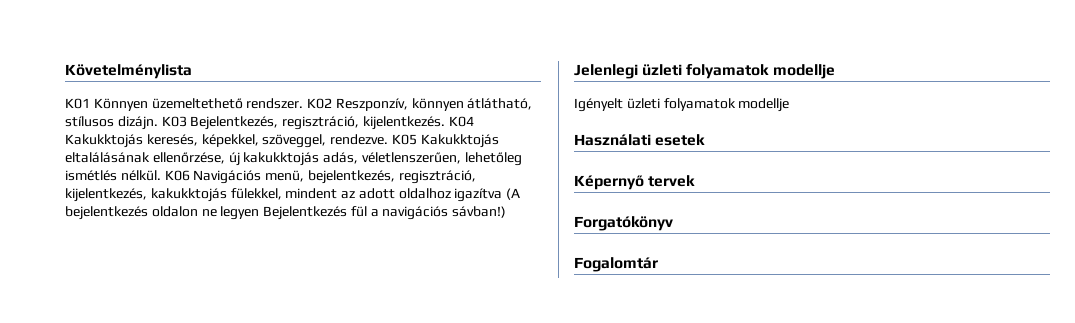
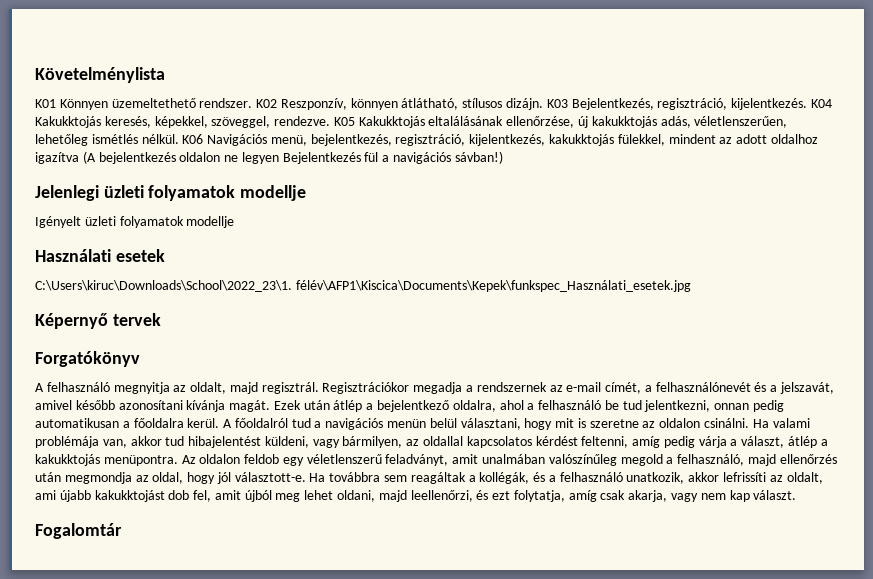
+ C:\Users\kiruc\Downloads\School\2022_23\1. félév\AFP1\Kiscica\Documents\Kepek\funkspec_Használati_esetek.jpg
+ A felhasználó megnyitja az oldalt, majd regisztrál. Regisztrációkor megadja a rendszernek az e-mail címét, a felhasználónevét és a jelszavát, amivel később azonosítani kívánja magát. Ezek után átlép a bejelentkező oldalra, ahol a felhasználó be tud jelentkezni, onnan pedig automatikusan a főoldalra kerül. A főoldalról tud a navigációs menün belül választani, hogy mit is szeretne az oldalon csinálni. Ha valami problémája van, akkor tud hibajelentést küldeni, vagy bármilyen, az oldallal kapcsolatos kérdést feltenni, amíg pedig várja a választ, átlép a kakukktojás menüpontra. Az oldalon feldob egy véletlenszerű feladványt, amit unalmában valószínűleg megold a felhasználó, majd ellenőrzés után megmondja az oldal, hogy jól választott-e. Ha továbbra sem reagáltak a kollégák, és a felhasználó unatkozik, akkor lefrissíti az oldalt, ami újabb kakukktojást dob fel, amit újból meg lehet oldani, majd leellenőrzi, és ezt folytatja, amíg csak akarja, vagy nem kap választ.

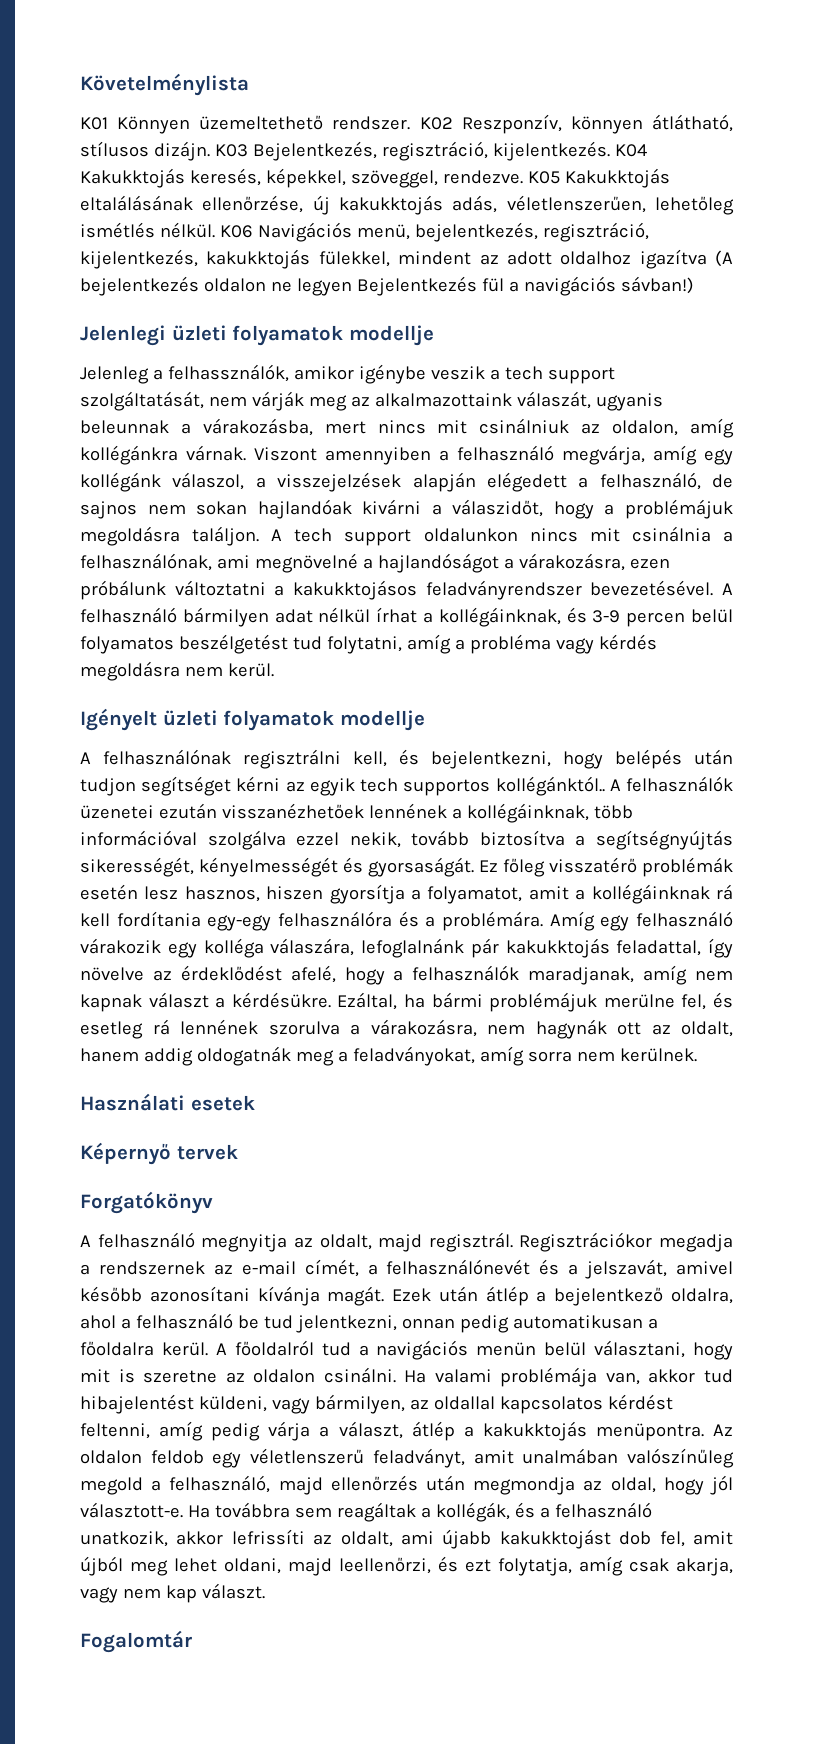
+ Jelenleg a felhassználók, amikor igénybe veszik a tech support szolgáltatását, nem várják meg az alkalmazottaink válaszát, ugyanis beleunnak a várakozásba, mert nincs mit csinálniuk az oldalon, amíg kollégánkra várnak. Viszont amennyiben a felhasználó megvárja, amíg egy kollégánk válaszol, a visszejelzések alapján elégedett a felhasználó, de sajnos nem sokan hajlandóak kivárni a válaszidőt, hogy a problémájuk megoldásra találjon. A tech support oldalunkon nincs mit csinálnia a felhasználónak, ami megnövelné a hajlandóságot a várakozásra, ezen próbálunk változtatni a kakukktojásos feladványrendszer bevezetésével. A felhasználó bármilyen adat nélkül írhat a kollégáinknak, és 3-9 percen belül folyamatos beszélgetést tud folytatni, amíg a probléma vagy kérdés megoldásra nem kerül.
  Igényelt üzleti folyamatok modellje
+ A felhasználónak regisztrálni kell, és bejelentkezni, hogy belépés után tudjon segítséget kérni az egyik tech supportos kollégánktól.. A felhasználók üzenetei ezután visszanézhetőek lennének a kollégáinknak, több információval szolgálva ezzel nekik, tovább biztosítva a segítségnyújtás sikerességét, kényelmességét és gyorsaságát. Ez főleg visszatérő problémák esetén lesz hasznos, hiszen gyorsítja a folyamatot, amit a kollégáinknak rá kell fordítania egy-egy felhasználóra és a problémára. Amíg egy felhasználó várakozik egy kolléga válaszára, lefoglalnánk pár kakukktojás feladattal, így növelve az érdeklődést afelé, hogy a felhasználók maradjanak, amíg nem kapnak választ a kérdésükre. Ezáltal, ha bármi problémájuk merülne fel, és esetleg rá lennének szorulva a várakozásra, nem hagynák ott az oldalt, hanem addig oldogatnák meg a feladványokat, amíg sorra nem kerülnek.
- C:\Users\kiruc\Downloads\School\2022_23\1. félév\AFP1\Kiscica\Documents\Kepek\funkspec_Használati_esetek.jpg

